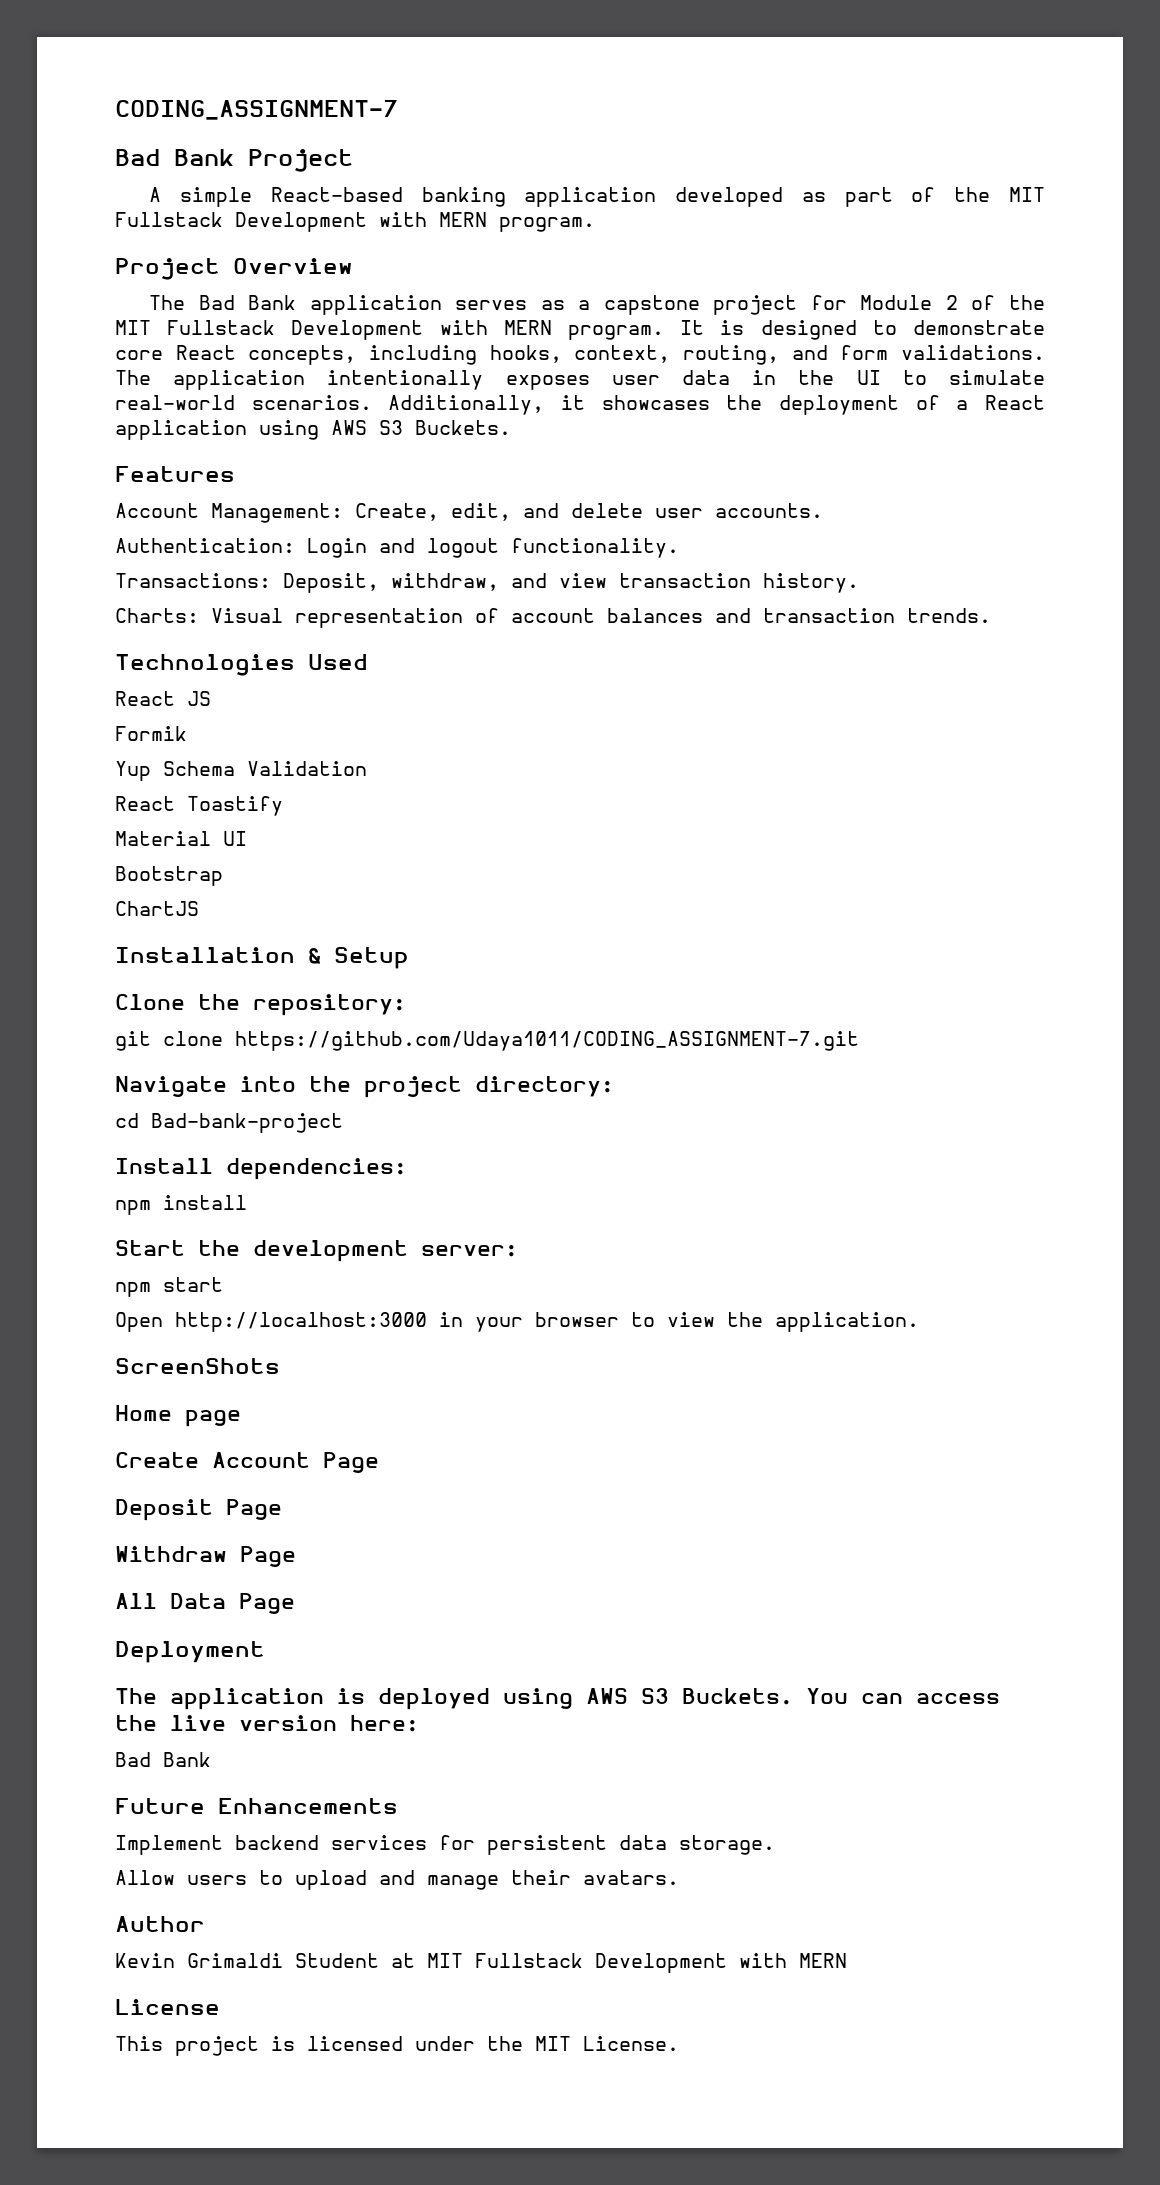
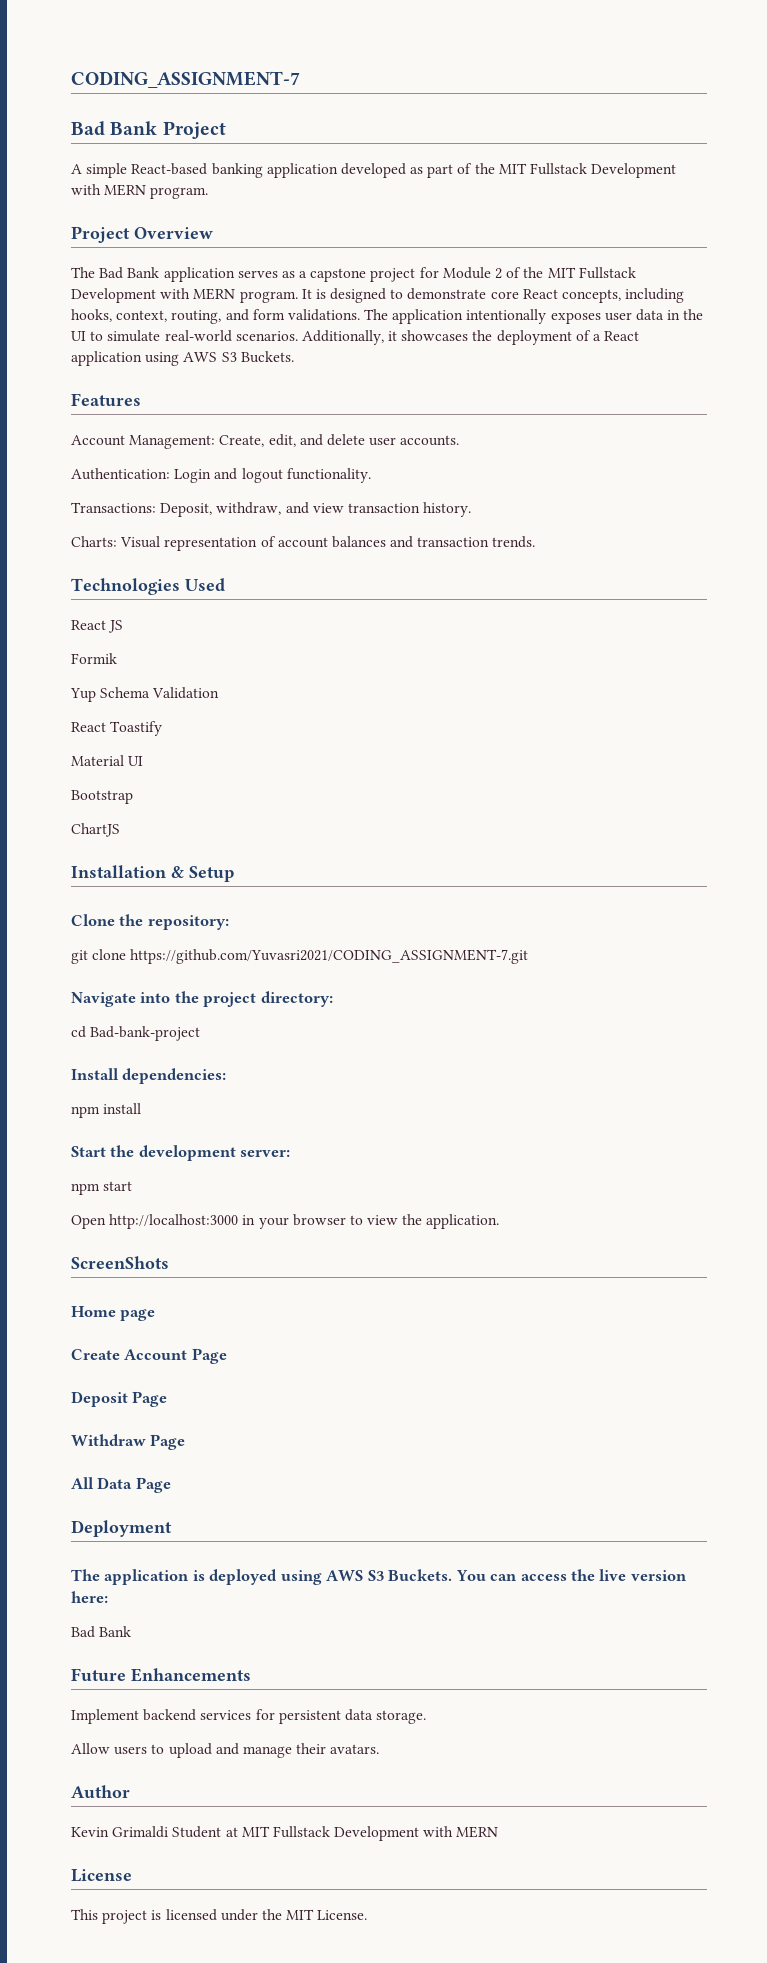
- git clone https://github.com/Udaya1011/CODING_ASSIGNMENT-7.git
+ git clone https://github.com/Yuvasri2021/CODING_ASSIGNMENT-7.git

